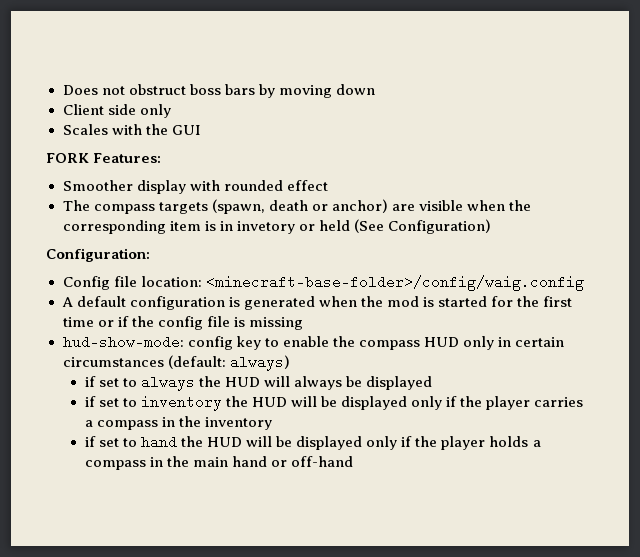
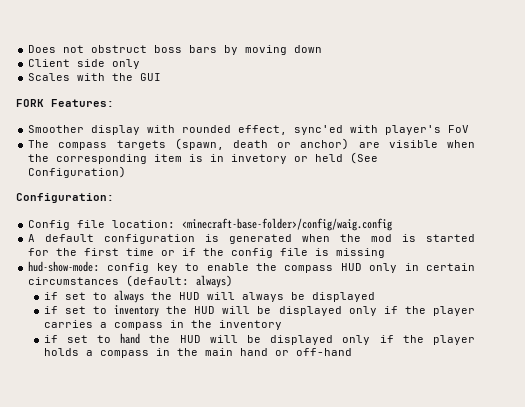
- Smoother display with rounded effect
+ Smoother display with rounded effect, sync'ed with player's FoV

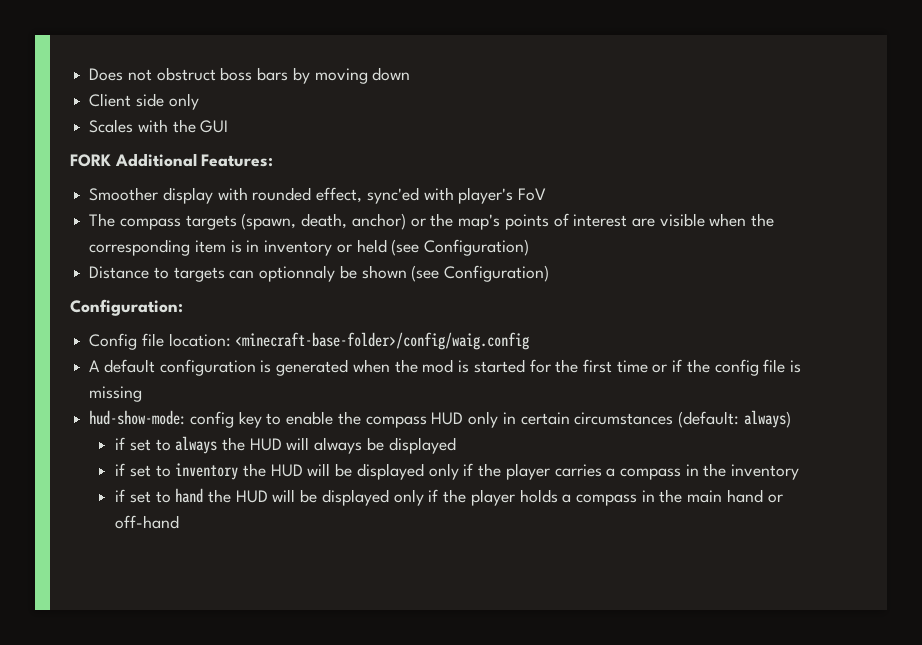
- FORK Features:
+ FORK Additional Features:
- The compass targets (spawn, death or anchor) are visible when the corresponding item is in invetory or held (See Configuration)
+ The compass targets (spawn, death, anchor) or the map's points of interest are visible when the corresponding item is in inventory or held (see Configuration)
+ Distance to targets can optionnaly be shown (see Configuration)

